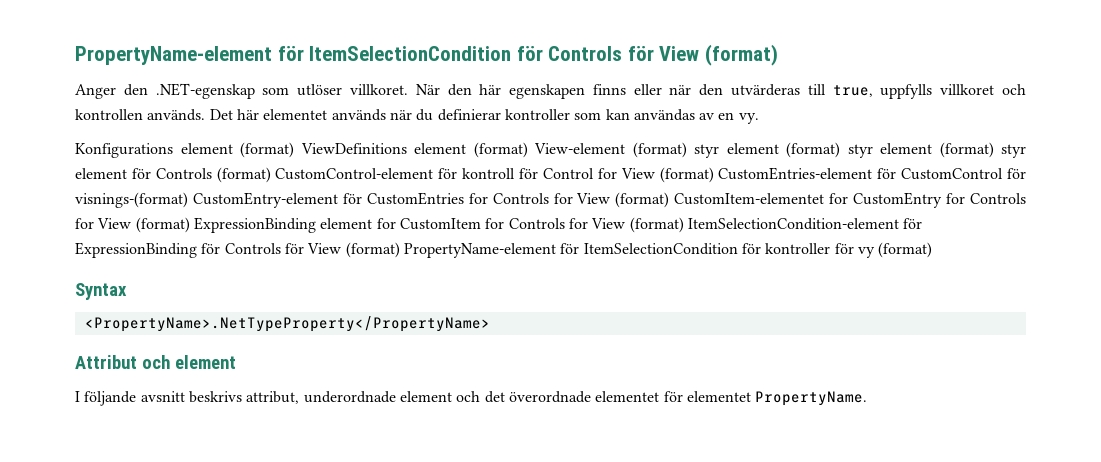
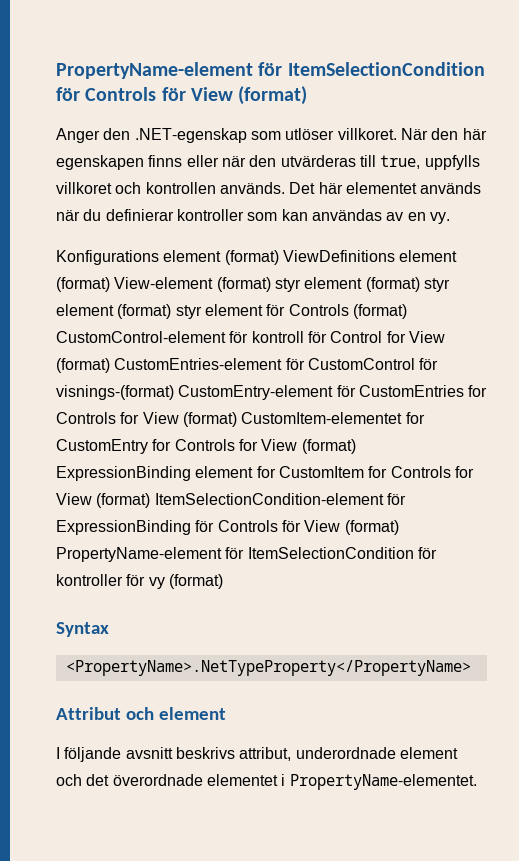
- I följande avsnitt beskrivs attribut, underordnade element och det överordnade elementet för elementet PropertyName.
+ I följande avsnitt beskrivs attribut, underordnade element och det överordnade elementet i PropertyName-elementet.

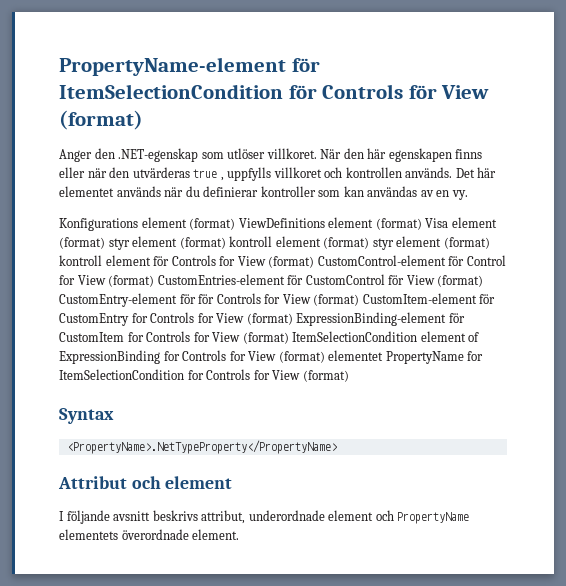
- När den här egenskapen finns eller när den utvärderas till true, uppfylls villkoret och kontrollen används.
+ När den här egenskapen finns eller när den utvärderas true , uppfylls villkoret och kontrollen används.
- Konfigurations element (format) ViewDefinitions element (format) View-element (format) styr element (format) styr element (format) styr element för Controls (format) CustomControl-element för kontroll för Control for View (format) CustomEntries-element för CustomControl för visnings-(format) CustomEntry-element för CustomEntries for Controls for View (format) CustomItem-elementet for CustomEntry for Controls for View (format) ExpressionBinding element for CustomItem for Controls for View (format) ItemSelectionCondition-element för ExpressionBinding för Controls för View (format) PropertyName-element för ItemSelectionCondition för kontroller för vy (format)
+ Konfigurations element (format) ViewDefinitions element (format) Visa element (format) styr element (format) kontroll element (format) styr element (format) kontroll element för Controls for View (format) CustomControl-element för Control for View (format) CustomEntries-element för CustomControl för View (format) CustomEntry-element för för Controls for View (format) CustomItem-element för CustomEntry for Controls for View (format) ExpressionBinding-element för CustomItem for Controls for View (format) ItemSelectionCondition element of ExpressionBinding for Controls for View (format) elementet PropertyName for ItemSelectionCondition for Controls for View (format)
- I följande avsnitt beskrivs attribut, underordnade element och det överordnade elementet i PropertyName-elementet.
+ I följande avsnitt beskrivs attribut, underordnade element och PropertyName elementets överordnade element.

